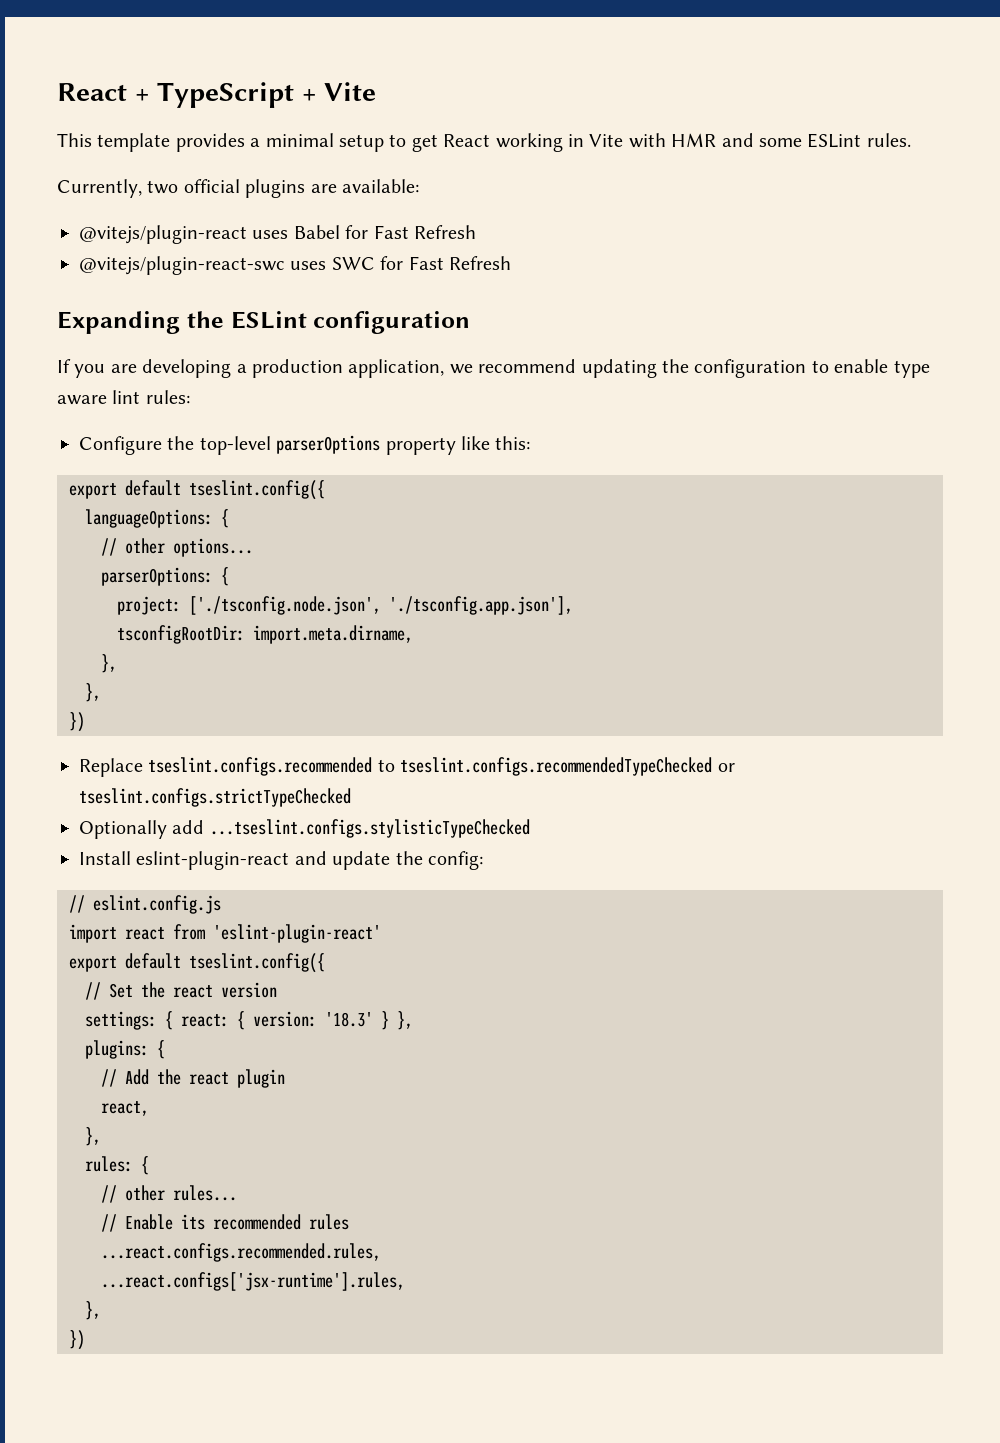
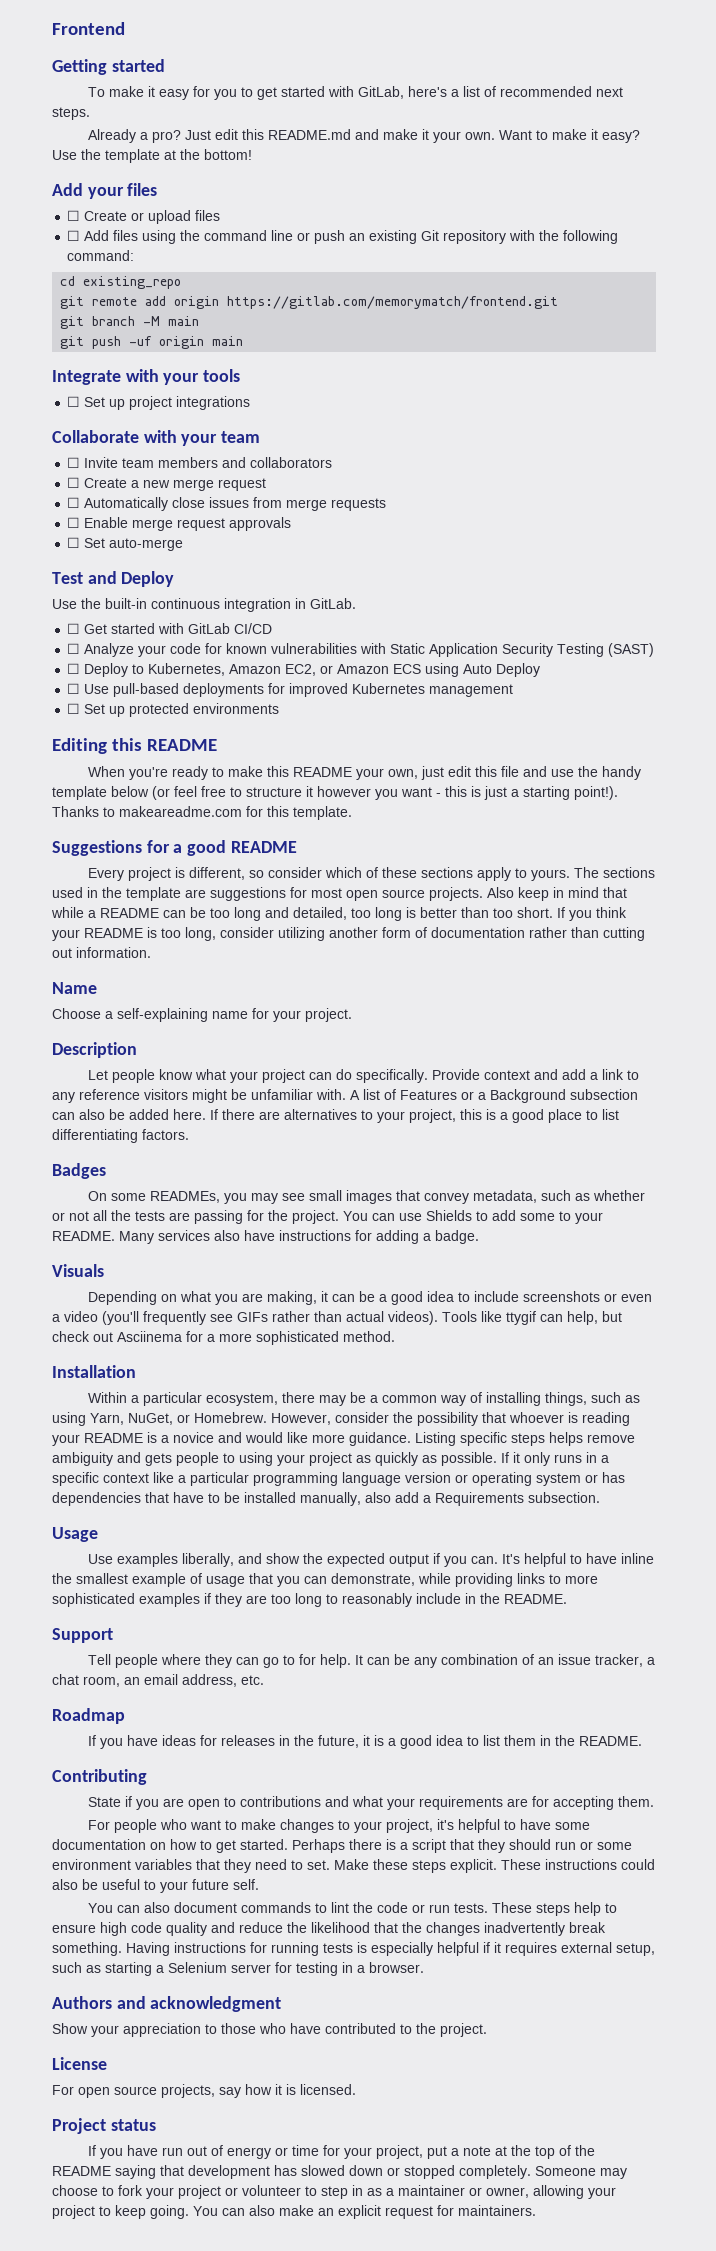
- React + TypeScript + Vite
- This template provides a minimal setup to get React working in Vite with HMR and some ESLint rules.
- Currently, two official plugins are available:
- @vitejs/plugin-react uses Babel for Fast Refresh
- @vitejs/plugin-react-swc uses SWC for Fast Refresh
- Expanding the ESLint configuration
- If you are developing a production application, we recommend updating the configuration to enable type aware lint rules:
- Configure the top-level parserOptions property like this:
- export default tseslint.config({
- languageOptions: {
- // other options...
- parserOptions: {
- project: ['./tsconfig.node.json', './tsconfig.app.json'],
- tsconfigRootDir: import.meta.dirname,
- },
- },
- })
- Replace tseslint.configs.recommended to tseslint.configs.recommendedTypeChecked or tseslint.configs.strictTypeChecked
- Optionally add ...tseslint.configs.stylisticTypeChecked
- Install eslint-plugin-react and update the config:
- // eslint.config.js
- import react from 'eslint-plugin-react'
- export default tseslint.config({
- // Set the react version
- settings: { react: { version: '18.3' } },
- plugins: {
- // Add the react plugin
- react,
- },
- rules: {
- // other rules...
- // Enable its recommended rules
- ...react.configs.recommended.rules,
- ...react.configs['jsx-runtime'].rules,
- },
- })
+ Frontend
+ Getting started
+ To make it easy for you to get started with GitLab, here's a list of recommended next steps.
+ Already a pro? Just edit this README.md and make it your own. Want to make it easy? Use the template at the bottom!
+ Add your files
+ ☐ Create or upload files
+ ☐ Add files using the command line or push an existing Git repository with the following command:
+ cd existing_repo
+ git remote add origin https://gitlab.com/memorymatch/frontend.git
+ git branch -M main
+ git push -uf origin main
+ Integrate with your tools
+ ☐ Set up project integrations
+ Collaborate with your team
+ ☐ Invite team members and collaborators
+ ☐ Create a new merge request
+ ☐ Automatically close issues from merge requests
+ ☐ Enable merge request approvals
+ ☐ Set auto-merge
+ Test and Deploy
+ Use the built-in continuous integration in GitLab.
+ ☐ Get started with GitLab CI/CD
+ ☐ Analyze your code for known vulnerabilities with Static Application Security Testing (SAST)
+ ☐ Deploy to Kubernetes, Amazon EC2, or Amazon ECS using Auto Deploy
+ ☐ Use pull-based deployments for improved Kubernetes management
+ ☐ Set up protected environments
+ Editing this README
+ When you're ready to make this README your own, just edit this file and use the handy template below (or feel free to structure it however you want - this is just a starting point!). Thanks to makeareadme.com for this template.
+ Suggestions for a good README
+ Every project is different, so consider which of these sections apply to yours. The sections used in the template are suggestions for most open source projects. Also keep in mind that while a README can be too long and detailed, too long is better than too short. If you think your README is too long, consider utilizing another form of documentation rather than cutting out information.
+ Name
+ Choose a self-explaining name for your project.
+ Description
+ Let people know what your project can do specifically. Provide context and add a link to any reference visitors might be unfamiliar with. A list of Features or a Background subsection can also be added here. If there are alternatives to your project, this is a good place to list differentiating factors.
+ Badges
+ On some READMEs, you may see small images that convey metadata, such as whether or not all the tests are passing for the project. You can use Shields to add some to your README. Many services also have instructions for adding a badge.
+ Visuals
+ Depending on what you are making, it can be a good idea to include screenshots or even a video (you'll frequently see GIFs rather than actual videos). Tools like ttygif can help, but check out Asciinema for a more sophisticated method.
+ Installation
+ Within a particular ecosystem, there may be a common way of installing things, such as using Yarn, NuGet, or Homebrew. However, consider the possibility that whoever is reading your README is a novice and would like more guidance. Listing specific steps helps remove ambiguity and gets people to using your project as quickly as possible. If it only runs in a specific context like a particular programming language version or operating system or has dependencies that have to be installed manually, also add a Requirements subsection.
+ Usage
+ Use examples liberally, and show the expected output if you can. It's helpful to have inline the smallest example of usage that you can demonstrate, while providing links to more sophisticated examples if they are too long to reasonably include in the README.
+ Support
+ Tell people where they can go to for help. It can be any combination of an issue tracker, a chat room, an email address, etc.
+ Roadmap
+ If you have ideas for releases in the future, it is a good idea to list them in the README.
+ Contributing
+ State if you are open to contributions and what your requirements are for accepting them.
+ For people who want to make changes to your project, it's helpful to have some documentation on how to get started. Perhaps there is a script that they should run or some environment variables that they need to set. Make these steps explicit. These instructions could also be useful to your future self.
+ You can also document commands to lint the code or run tests. These steps help to ensure high code quality and reduce the likelihood that the changes inadvertently break something. Having instructions for running tests is especially helpful if it requires external setup, such as starting a Selenium server for testing in a browser.
+ Authors and acknowledgment
+ Show your appreciation to those who have contributed to the project.
+ License
+ For open source projects, say how it is licensed.
+ Project status
+ If you have run out of energy or time for your project, put a note at the top of the README saying that development has slowed down or stopped completely. Someone may choose to fork your project or volunteer to step in as a maintainer or owner, allowing your project to keep going. You can also make an explicit request for maintainers.

